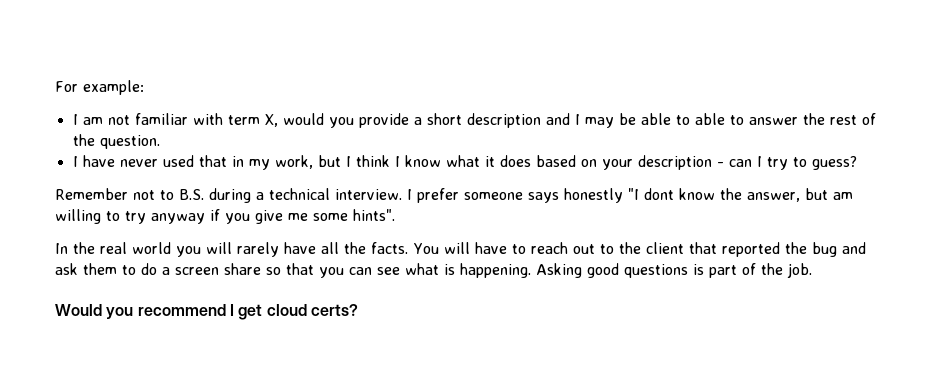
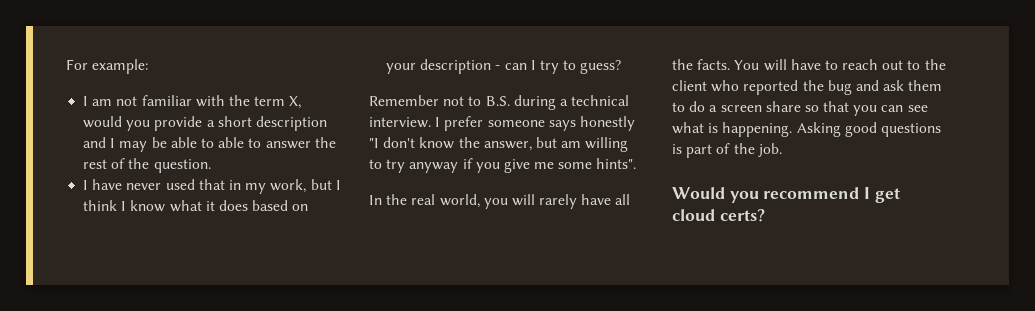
- I am not familiar with term X, would you provide a short description and I may be able to able to answer the rest of the question.
+ I am not familiar with the term X, would you provide a short description and I may be able to able to answer the rest of the question.
- I prefer someone says honestly "I dont know the answer, but am willing to try anyway if you give me some hints".
+ I prefer someone says honestly "I don't know the answer, but am willing to try anyway if you give me some hints".
- In the real world you will rarely have all the facts.
+ In the real world, you will rarely have all the facts.
- You will have to reach out to the client that reported the bug and ask them to do a screen share so that you can see what is happening.
+ You will have to reach out to the client who reported the bug and ask them to do a screen share so that you can see what is happening.

